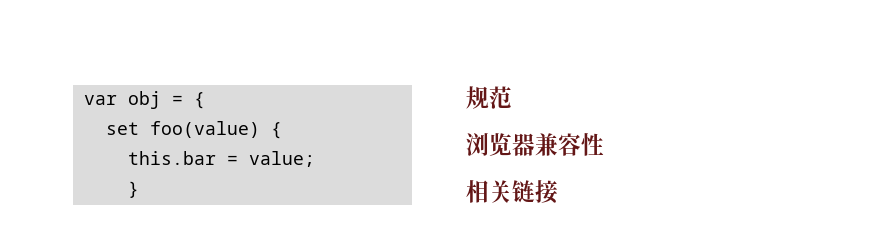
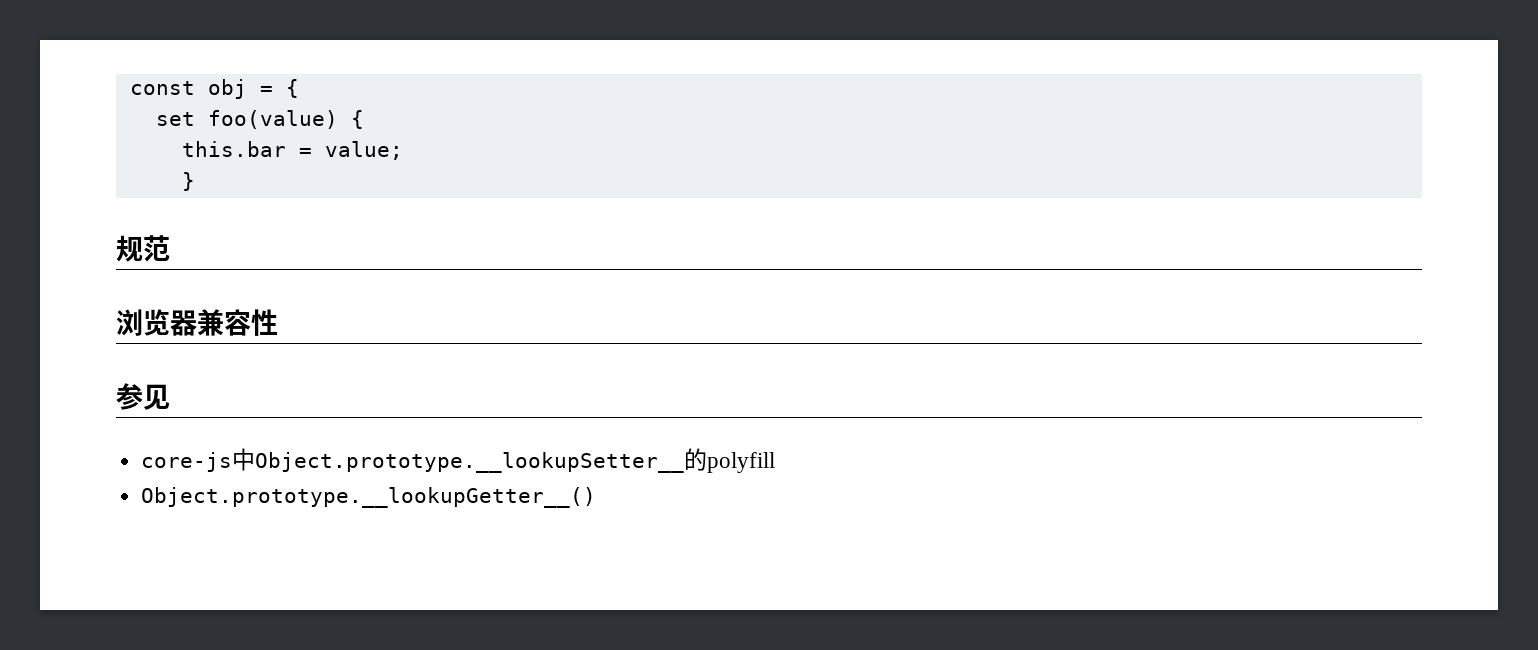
- var obj = {
+ const obj = {
- 相关链接
+ 参见
+ core-js中Object.prototype.__lookupSetter__的polyfill
+ Object.prototype.__lookupGetter__()

